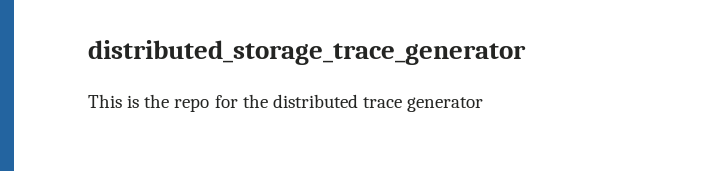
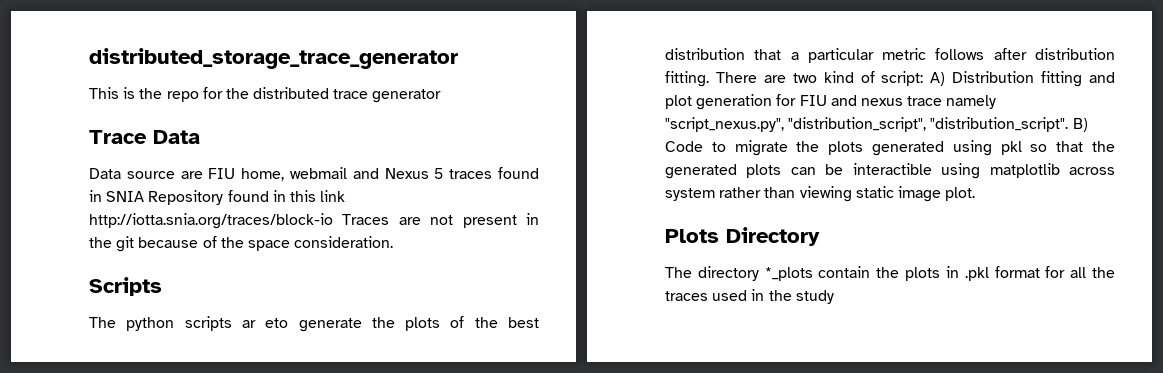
+ Trace Data
+ Data source are FIU home, webmail and Nexus 5 traces found in SNIA Repository found in this link http://iotta.snia.org/traces/block-io Traces are not present in the git because of the space consideration.
+ Scripts
+ The python scripts ar eto generate the plots of the best distribution that a particular metric follows after distribution fitting. There are two kind of script: A) Distribution fitting and plot generation for FIU and nexus trace namely "script_nexus.py", "distribution_script", "distribution_script". B) Code to migrate the plots generated using pkl so that the generated plots can be interactible using matplotlib across system rather than viewing static image plot.
+ Plots Directory
+ The directory *_plots contain the plots in .pkl format for all the traces used in the study

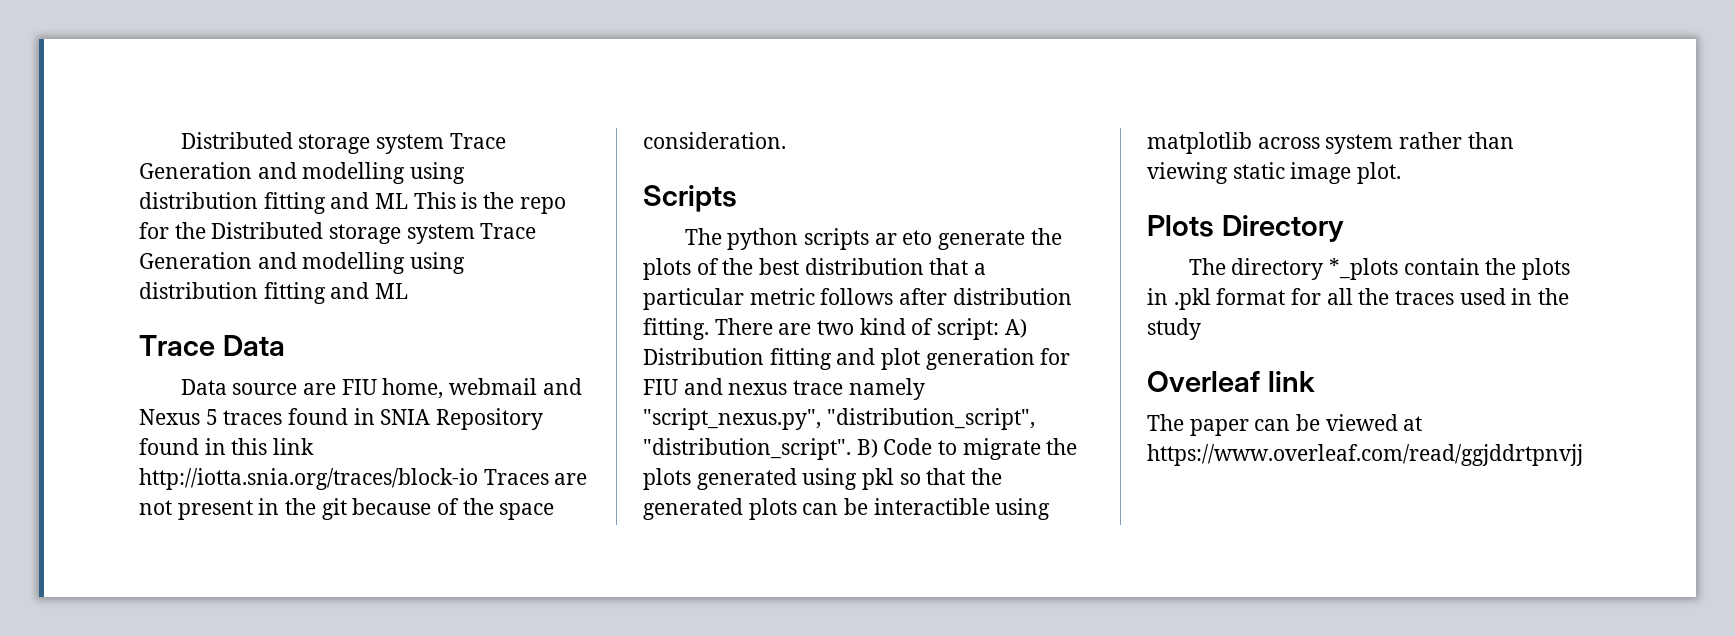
- distributed_storage_trace_generator
- This is the repo for the distributed trace generator
+ Distributed storage system Trace Generation and modelling using distribution fitting and ML This is the repo for the Distributed storage system Trace Generation and modelling using distribution fitting and ML
+ Overleaf link
+ The paper can be viewed at https://www.overleaf.com/read/ggjddrtpnvjj

